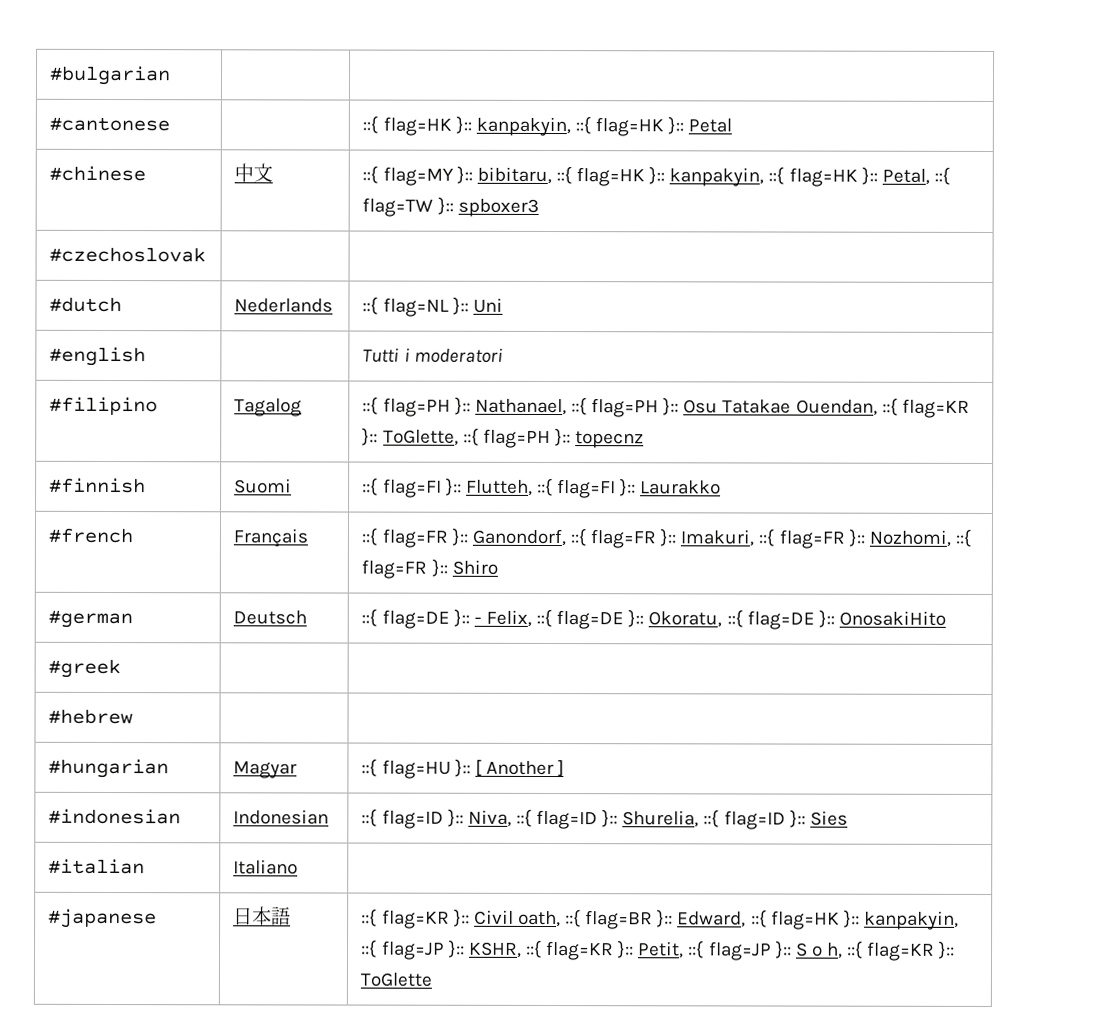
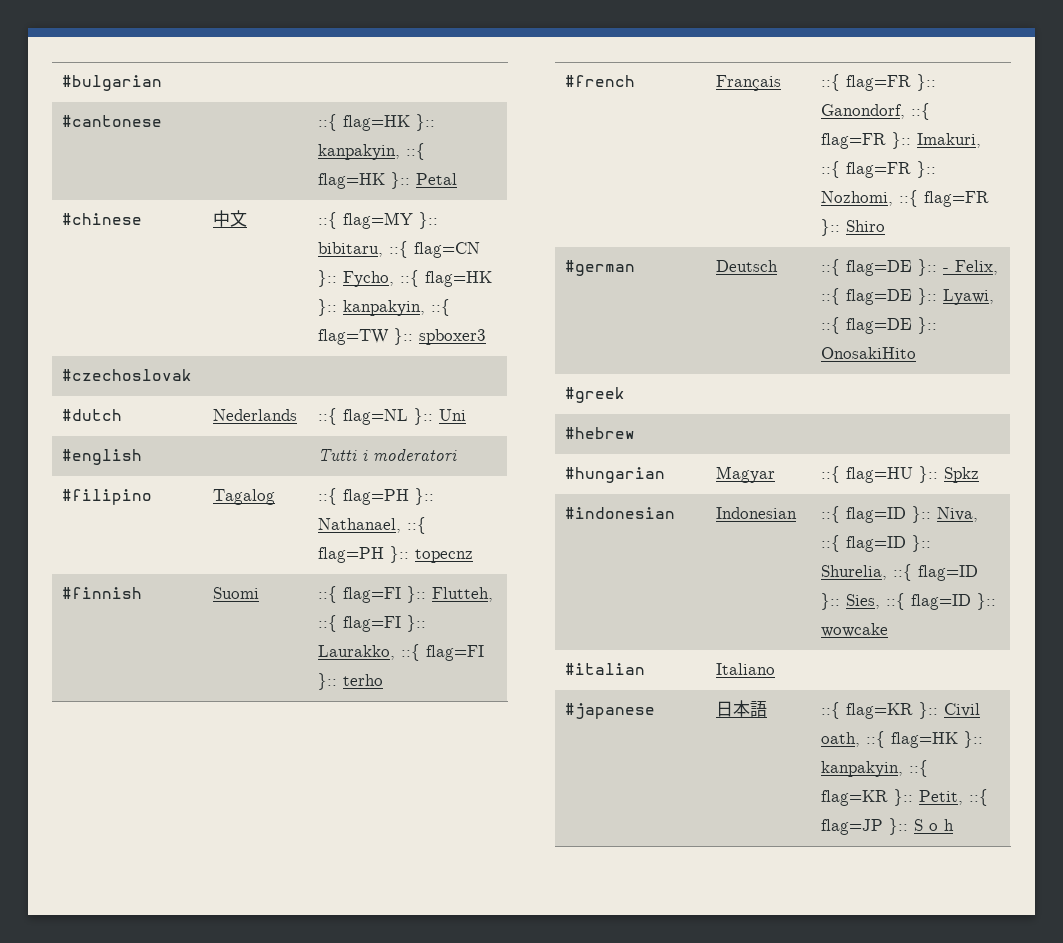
- #chinese | 中文 | ::{ flag=MY }:: bibitaru, ::{ flag=HK }:: kanpakyin, ::{ flag=HK }:: Petal, ::{ flag=TW }:: spboxer3
+ #chinese | 中文 | ::{ flag=MY }:: bibitaru, ::{ flag=CN }:: Fycho, ::{ flag=HK }:: kanpakyin, ::{ flag=TW }:: spboxer3
- #filipino | Tagalog | ::{ flag=PH }:: Nathanael, ::{ flag=PH }:: Osu Tatakae Ouendan, ::{ flag=KR }:: ToGlette, ::{ flag=PH }:: topecnz
+ #filipino | Tagalog | ::{ flag=PH }:: Nathanael, ::{ flag=PH }:: topecnz
- #finnish | Suomi | ::{ flag=FI }:: Flutteh, ::{ flag=FI }:: Laurakko
+ #finnish | Suomi | ::{ flag=FI }:: Flutteh, ::{ flag=FI }:: Laurakko, ::{ flag=FI }:: terho
- #german | Deutsch | ::{ flag=DE }:: - Felix, ::{ flag=DE }:: Okoratu, ::{ flag=DE }:: OnosakiHito
+ #german | Deutsch | ::{ flag=DE }:: - Felix, ::{ flag=DE }:: Lyawi, ::{ flag=DE }:: OnosakiHito
- #hungarian | Magyar | ::{ flag=HU }:: [ Another ]
+ #hungarian | Magyar | ::{ flag=HU }:: Spkz
- #indonesian | Indonesian | ::{ flag=ID }:: Niva, ::{ flag=ID }:: Shurelia, ::{ flag=ID }:: Sies
+ #indonesian | Indonesian | ::{ flag=ID }:: Niva, ::{ flag=ID }:: Shurelia, ::{ flag=ID }:: Sies, ::{ flag=ID }:: wowcake
- #japanese | 日本語 | ::{ flag=KR }:: Civil oath, ::{ flag=BR }:: Edward, ::{ flag=HK }:: kanpakyin, ::{ flag=JP }:: KSHR, ::{ flag=KR }:: Petit, ::{ flag=JP }:: S o h, ::{ flag=KR }:: ToGlette
+ #japanese | 日本語 | ::{ flag=KR }:: Civil oath, ::{ flag=HK }:: kanpakyin, ::{ flag=KR }:: Petit, ::{ flag=JP }:: S o h

